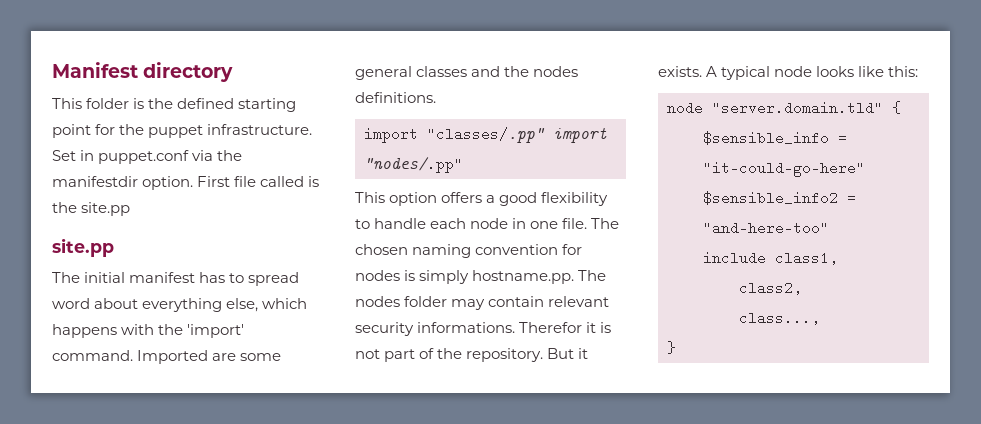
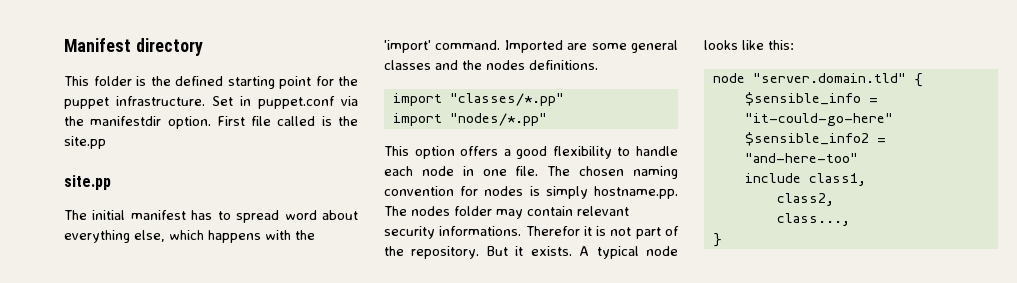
- import "classes/.pp" import "nodes/.pp"
+ import "classes/*.pp"
+ import "nodes/*.pp"

